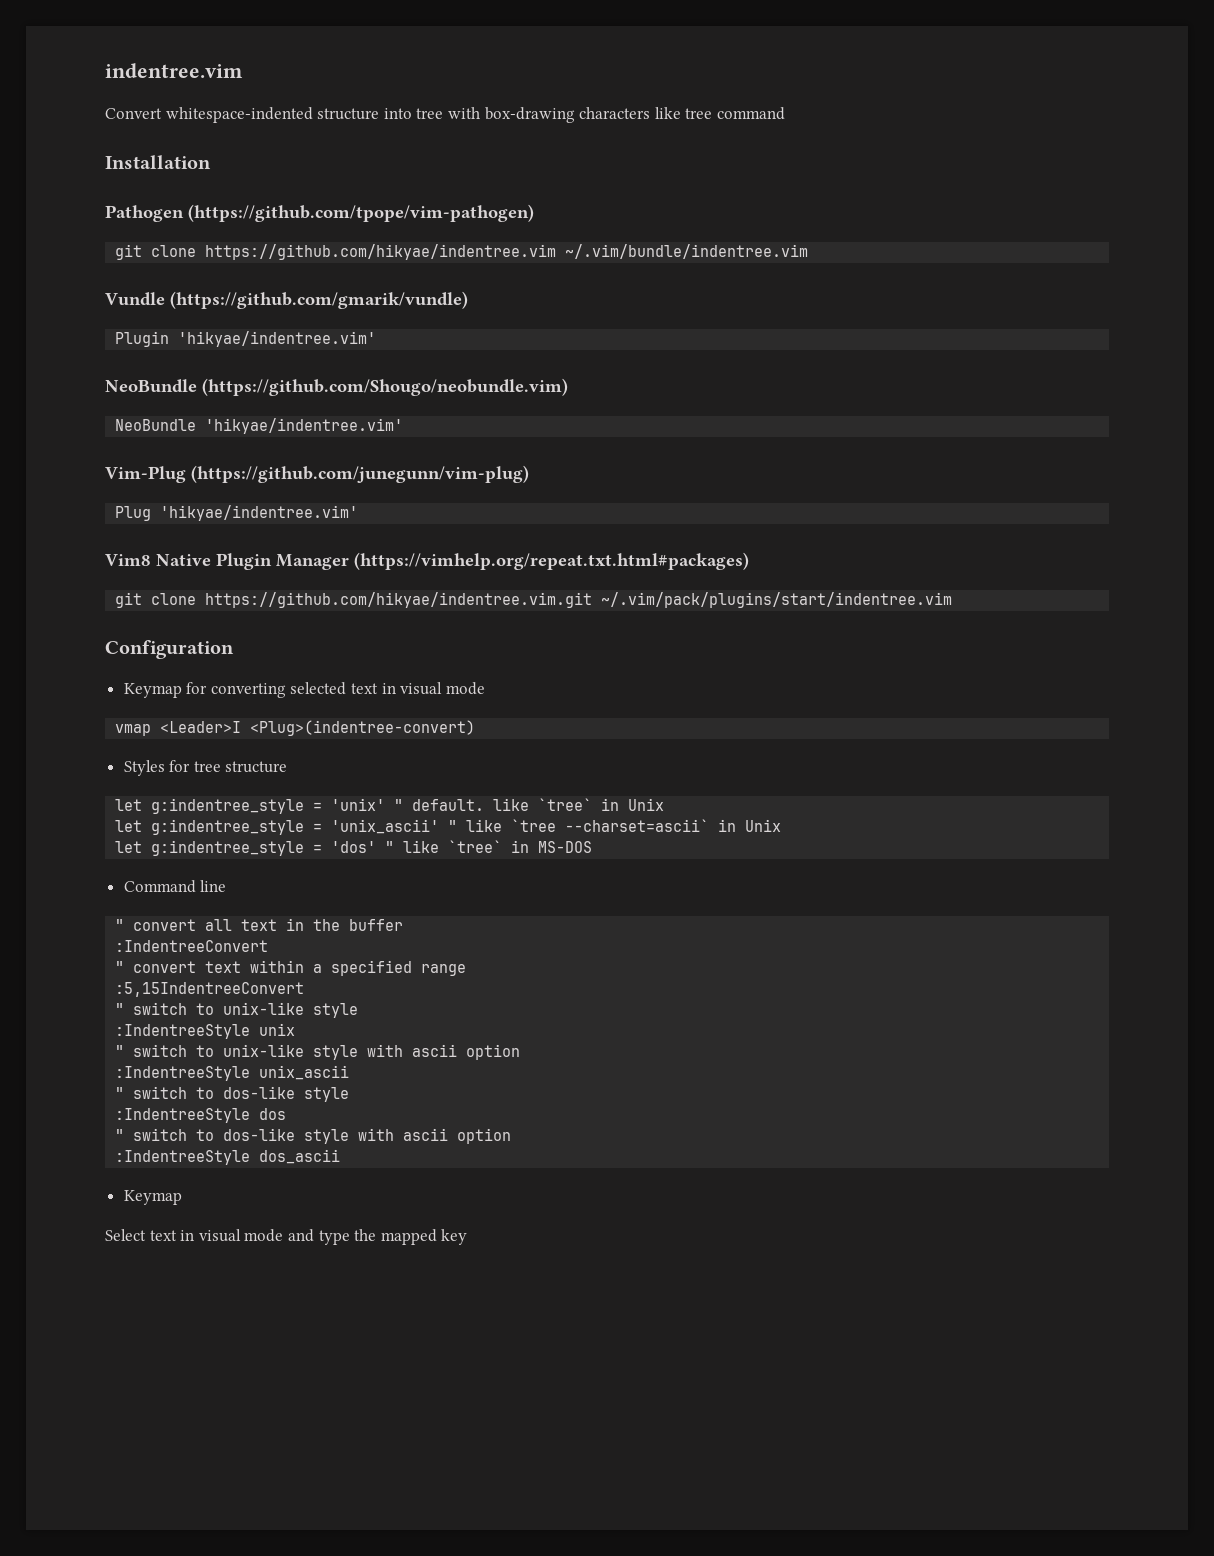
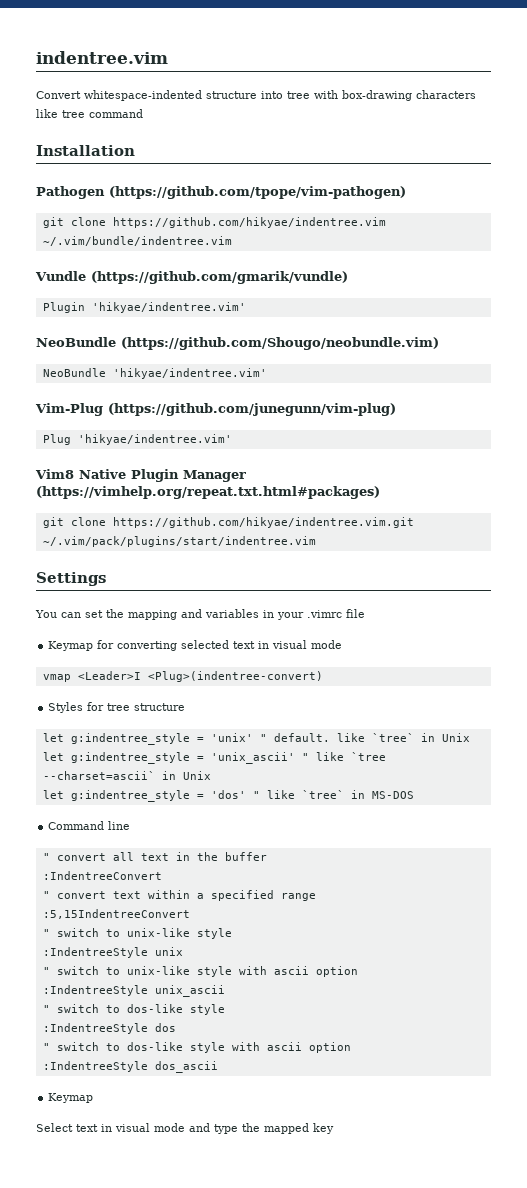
- Configuration
+ Settings
+ You can set the mapping and variables in your .vimrc file

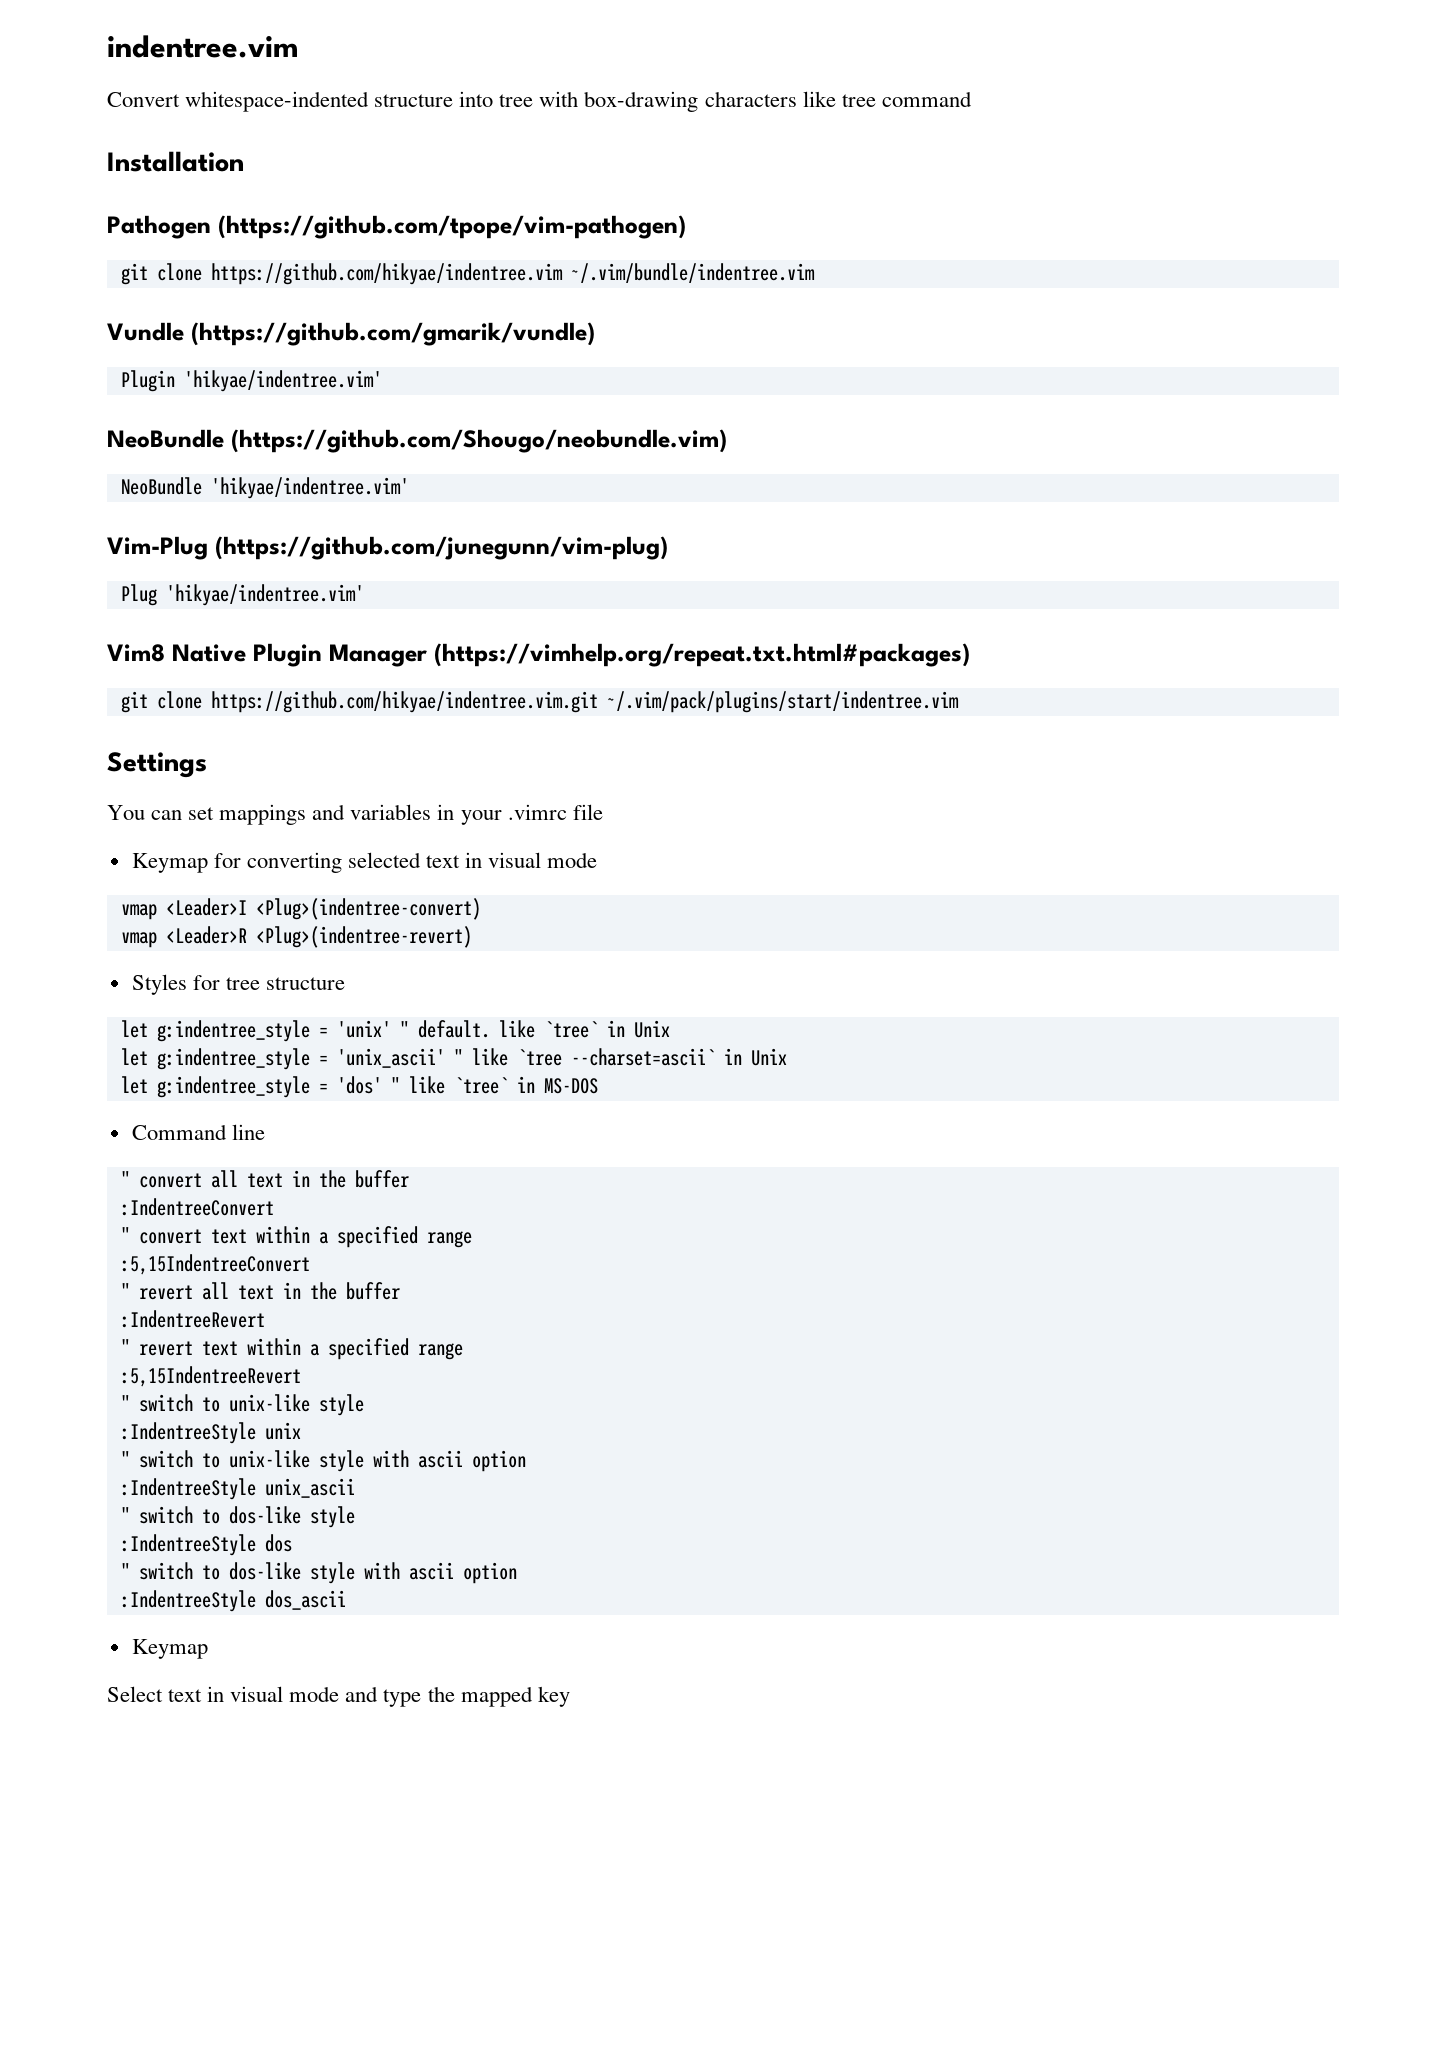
- You can set the mapping and variables in your .vimrc file
+ You can set mappings and variables in your .vimrc file
+ vmap <Leader>R <Plug>(indentree-revert)
+ " revert all text in the buffer
+ :IndentreeRevert
+ " revert text within a specified range
+ :5,15IndentreeRevert

